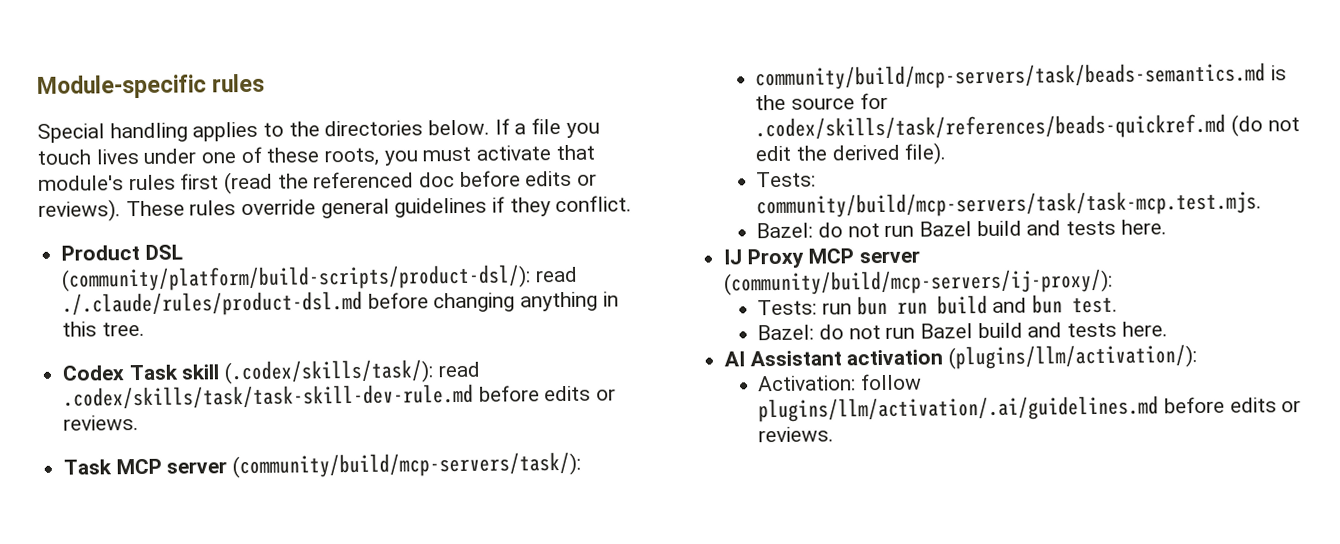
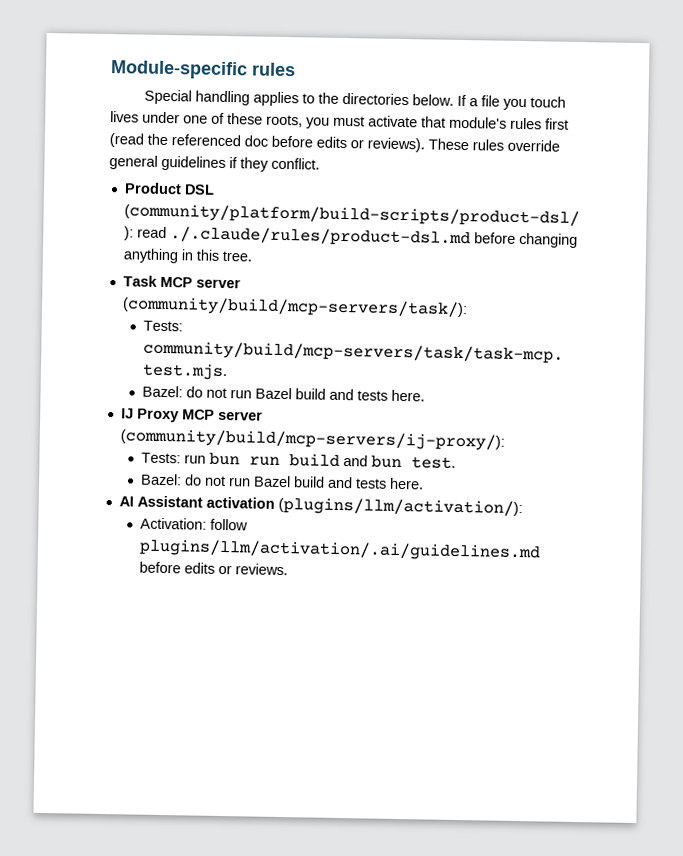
- Codex Task skill (.codex/skills/task/): read .codex/skills/task/task-skill-dev-rule.md before edits or reviews.
  Task MCP server (community/build/mcp-servers/task/):
- community/build/mcp-servers/task/beads-semantics.md is the source for .codex/skills/task/references/beads-quickref.md (do not edit the derived file).

